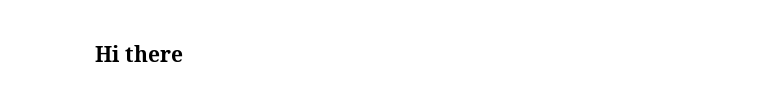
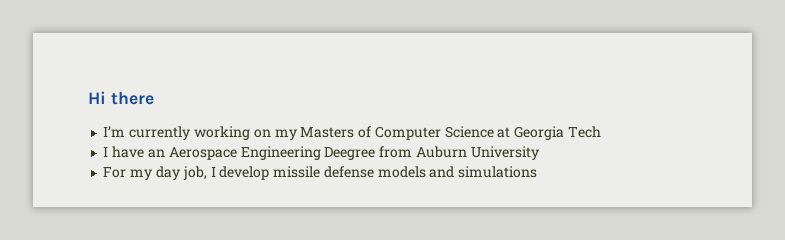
+ I’m currently working on my Masters of Computer Science at Georgia Tech
+ I have an Aerospace Engineering Deegree from Auburn University
+ For my day job, I develop missile defense models and simulations

